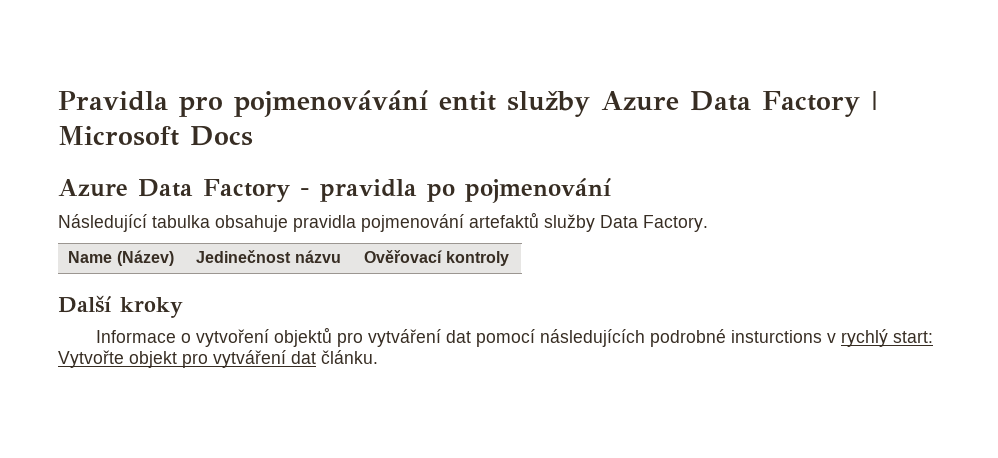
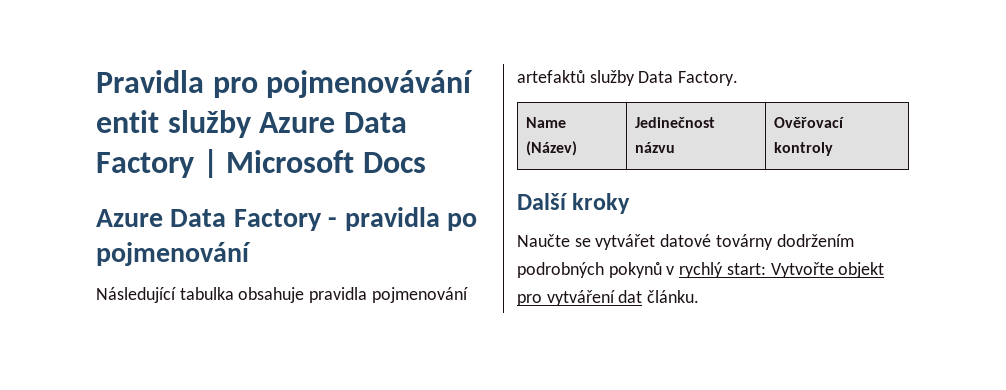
- Informace o vytvoření objektů pro vytváření dat pomocí následujících podrobné insturctions v rychlý start: Vytvořte objekt pro vytváření dat článku.
+ Naučte se vytvářet datové továrny dodržením podrobných pokynů v rychlý start: Vytvořte objekt pro vytváření dat článku.

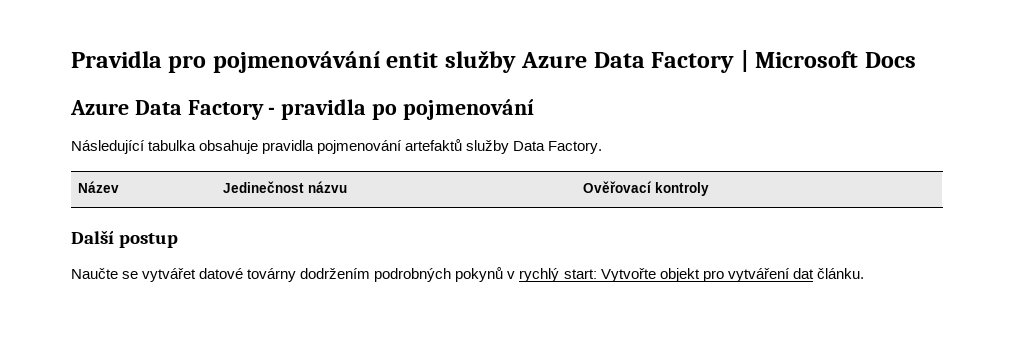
- Name (Název) | Jedinečnost názvu | Ověřovací kontroly
+ Název | Jedinečnost názvu | Ověřovací kontroly
- Další kroky
+ Další postup

